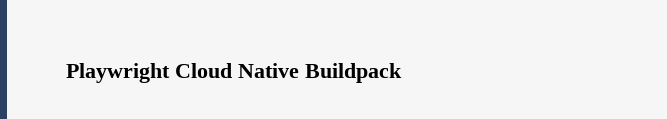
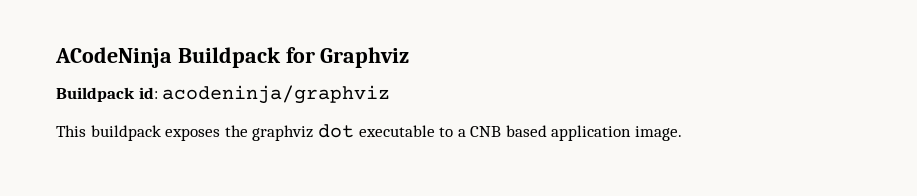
- Playwright Cloud Native Buildpack
+ ACodeNinja Buildpack for Graphviz
+ Buildpack id: acodeninja/graphviz
+ This buildpack exposes the graphviz dot executable to a CNB based application image.

